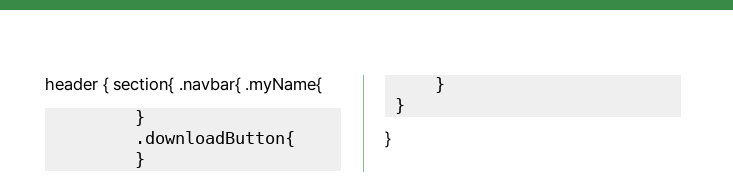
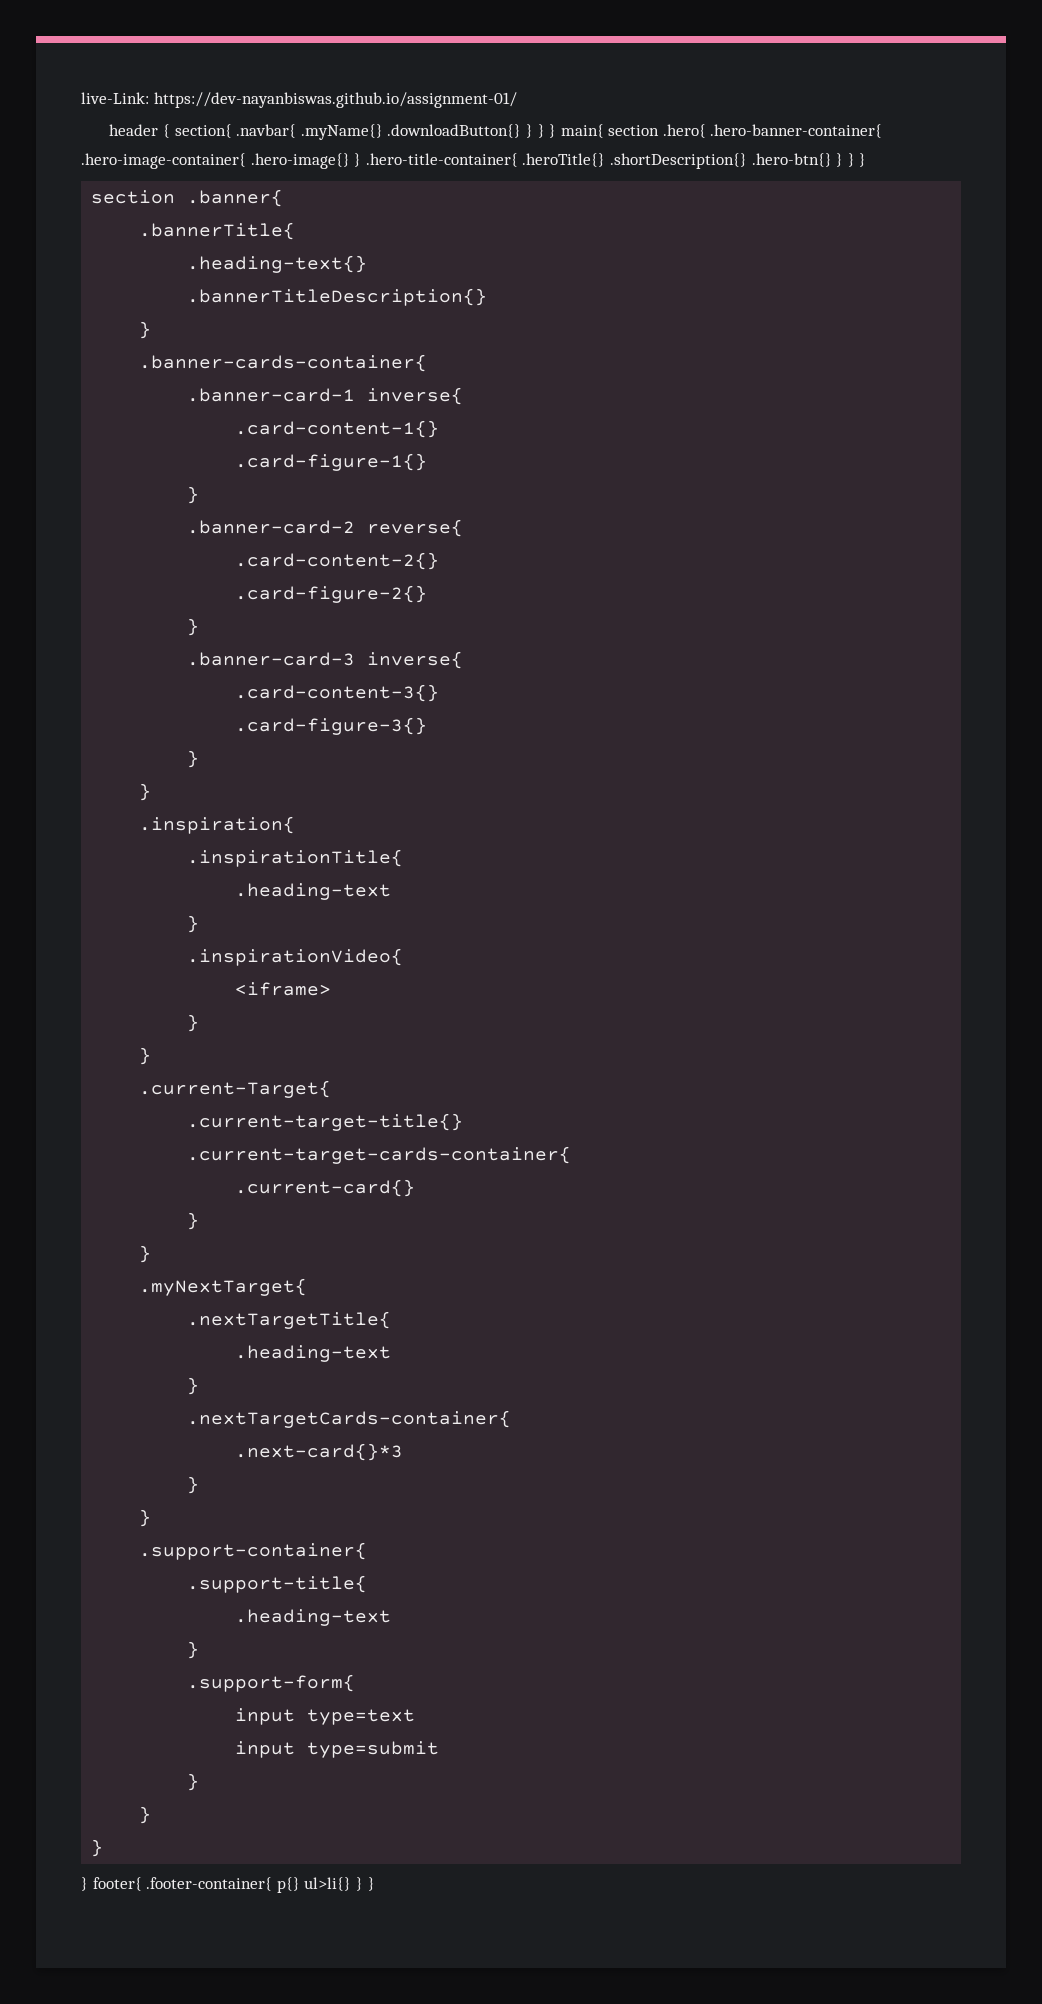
+ live-Link: https://dev-nayanbiswas.github.io/assignment-01/
- header { section{ .navbar{ .myName{
+ header { section{ .navbar{ .myName{} .downloadButton{} } } } main{ section .hero{ .hero-banner-container{ .hero-image-container{ .hero-image{} } .hero-title-container{ .heroTitle{} .shortDescription{} .hero-btn{} } } }
+ section .banner{
+ .bannerTitle{
+ .heading-text{}
+ .bannerTitleDescription{}
  }
- .downloadButton{
+ .banner-cards-container{
+ .banner-card-1 inverse{
+ .card-content-1{}
+ .card-figure-1{}
+ }
+ .banner-card-2 reverse{
+ .card-content-2{}
+ .card-figure-2{}
+ }
+ .banner-card-3 inverse{
+ .card-content-3{}
+ .card-figure-3{}
+ }
+ }
+ .inspiration{
+ .inspirationTitle{
+ .heading-text
+ }
+ .inspirationVideo{
+ <iframe>
+ }
+ }
+ .current-Target{
+ .current-target-title{}
+ .current-target-cards-container{
+ .current-card{}
+ }
+ }
+ .myNextTarget{
+ .nextTargetTitle{
+ .heading-text
+ }
+ .nextTargetCards-container{
+ .next-card{}*3
+ }
+ }
+ .support-container{
+ .support-title{
+ .heading-text
+ }
+ .support-form{
+ input type=text
+ input type=submit
  }
  }
  }
- }
+ } footer{ .footer-container{ p{} ul>li{} } }

